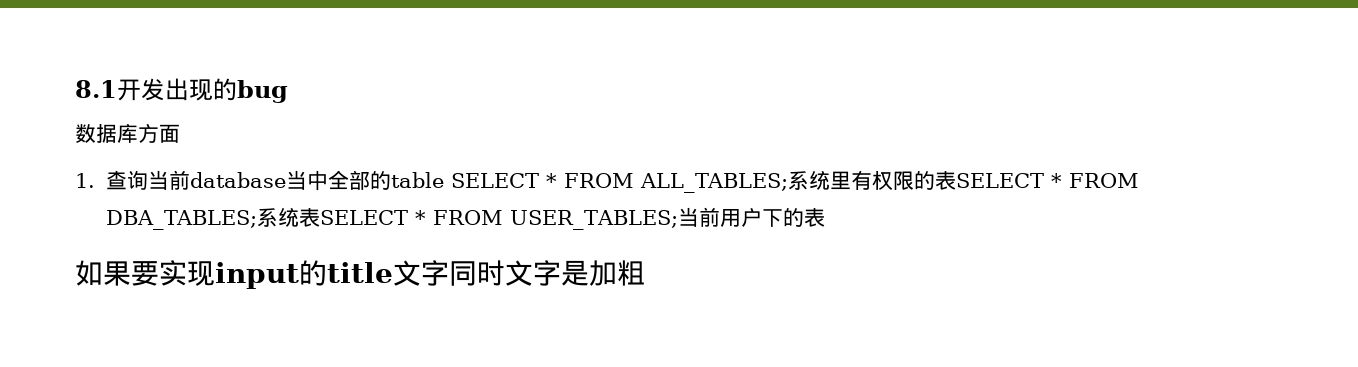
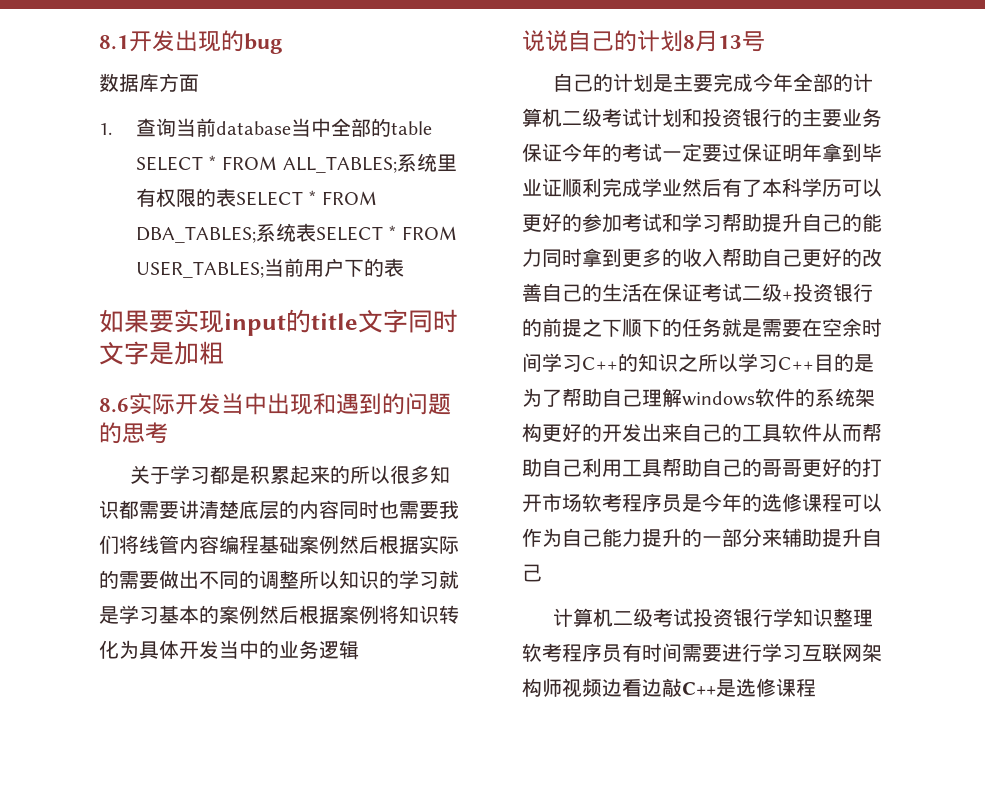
+ 8.6实际开发当中出现和遇到的问题的思考
+ 关于学习都是积累起来的所以很多知识都需要讲清楚底层的内容同时也需要我们将线管内容编程基础案例然后根据实际的需要做出不同的调整所以知识的学习就是学习基本的案例然后根据案例将知识转化为具体开发当中的业务逻辑
+ 说说自己的计划8月13号
+ 自己的计划是主要完成今年全部的计算机二级考试计划和投资银行的主要业务保证今年的考试一定要过保证明年拿到毕业证顺利完成学业然后有了本科学历可以更好的参加考试和学习帮助提升自己的能力同时拿到更多的收入帮助自己更好的改善自己的生活在保证考试二级+投资银行的前提之下顺下的任务就是需要在空余时间学习C++的知识之所以学习C++目的是为了帮助自己理解windows软件的系统架构更好的开发出来自己的工具软件从而帮助自己利用工具帮助自己的哥哥更好的打开市场软考程序员是今年的选修课程可以作为自己能力提升的一部分来辅助提升自己
+ 计算机二级考试投资银行学知识整理软考程序员有时间需要进行学习互联网架构师视频边看边敲C++是选修课程

